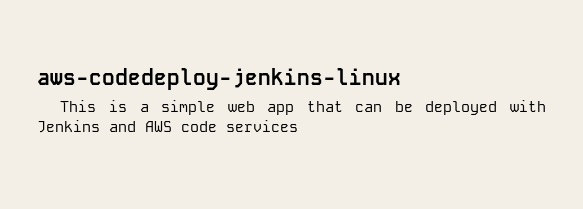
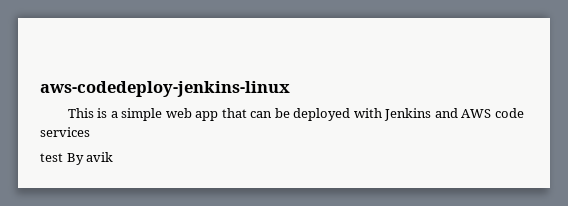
+ test By avik

